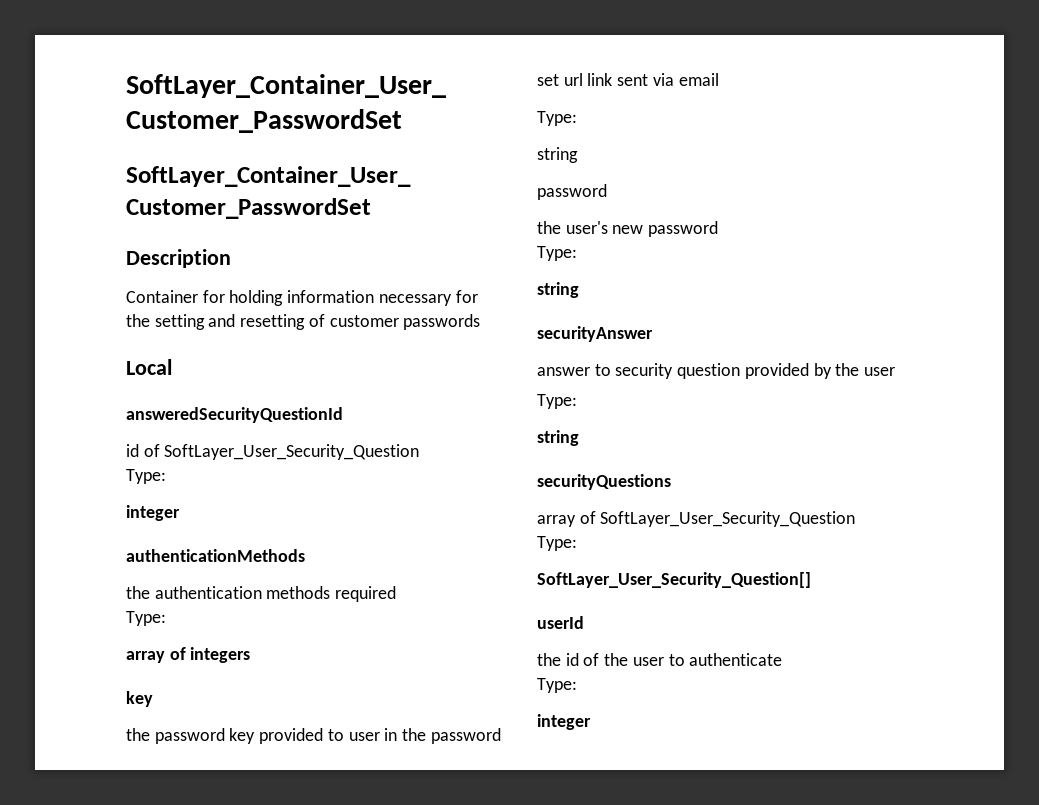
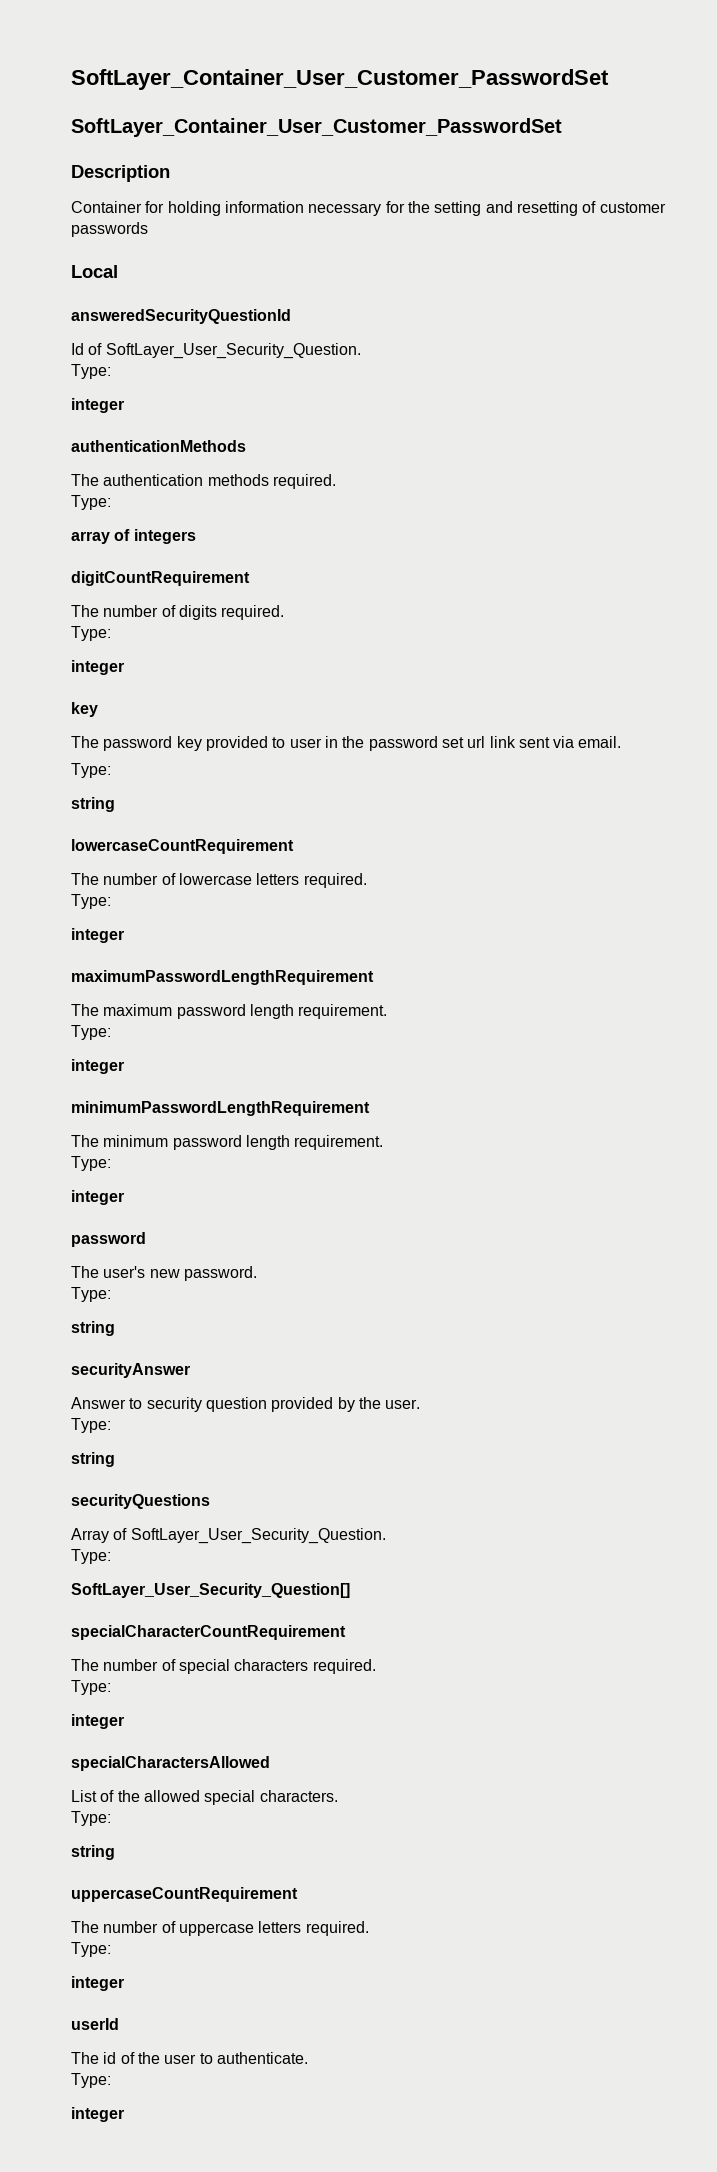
- id of SoftLayer_User_Security_Question
+ Id of SoftLayer_User_Security_Question.
- the authentication methods required
+ The authentication methods required.
+ digitCountRequirement
+ The number of digits required.
+ Type:
+ integer
- the password key provided to user in the password set url link sent via email
+ The password key provided to user in the password set url link sent via email.
  Type:
  string
+ lowercaseCountRequirement
+ The number of lowercase letters required.
+ Type:
+ integer
+ maximumPasswordLengthRequirement
+ The maximum password length requirement.
+ Type:
+ integer
+ minimumPasswordLengthRequirement
+ The minimum password length requirement.
+ Type:
+ integer
  password
- the user's new password
+ The user's new password.
- answer to security question provided by the user
+ Answer to security question provided by the user.
- array of SoftLayer_User_Security_Question
+ Array of SoftLayer_User_Security_Question.
+ specialCharacterCountRequirement
+ The number of special characters required.
+ Type:
+ integer
+ specialCharactersAllowed
+ List of the allowed special characters.
+ Type:
+ string
+ uppercaseCountRequirement
+ The number of uppercase letters required.
+ Type:
+ integer
- the id of the user to authenticate
+ The id of the user to authenticate.

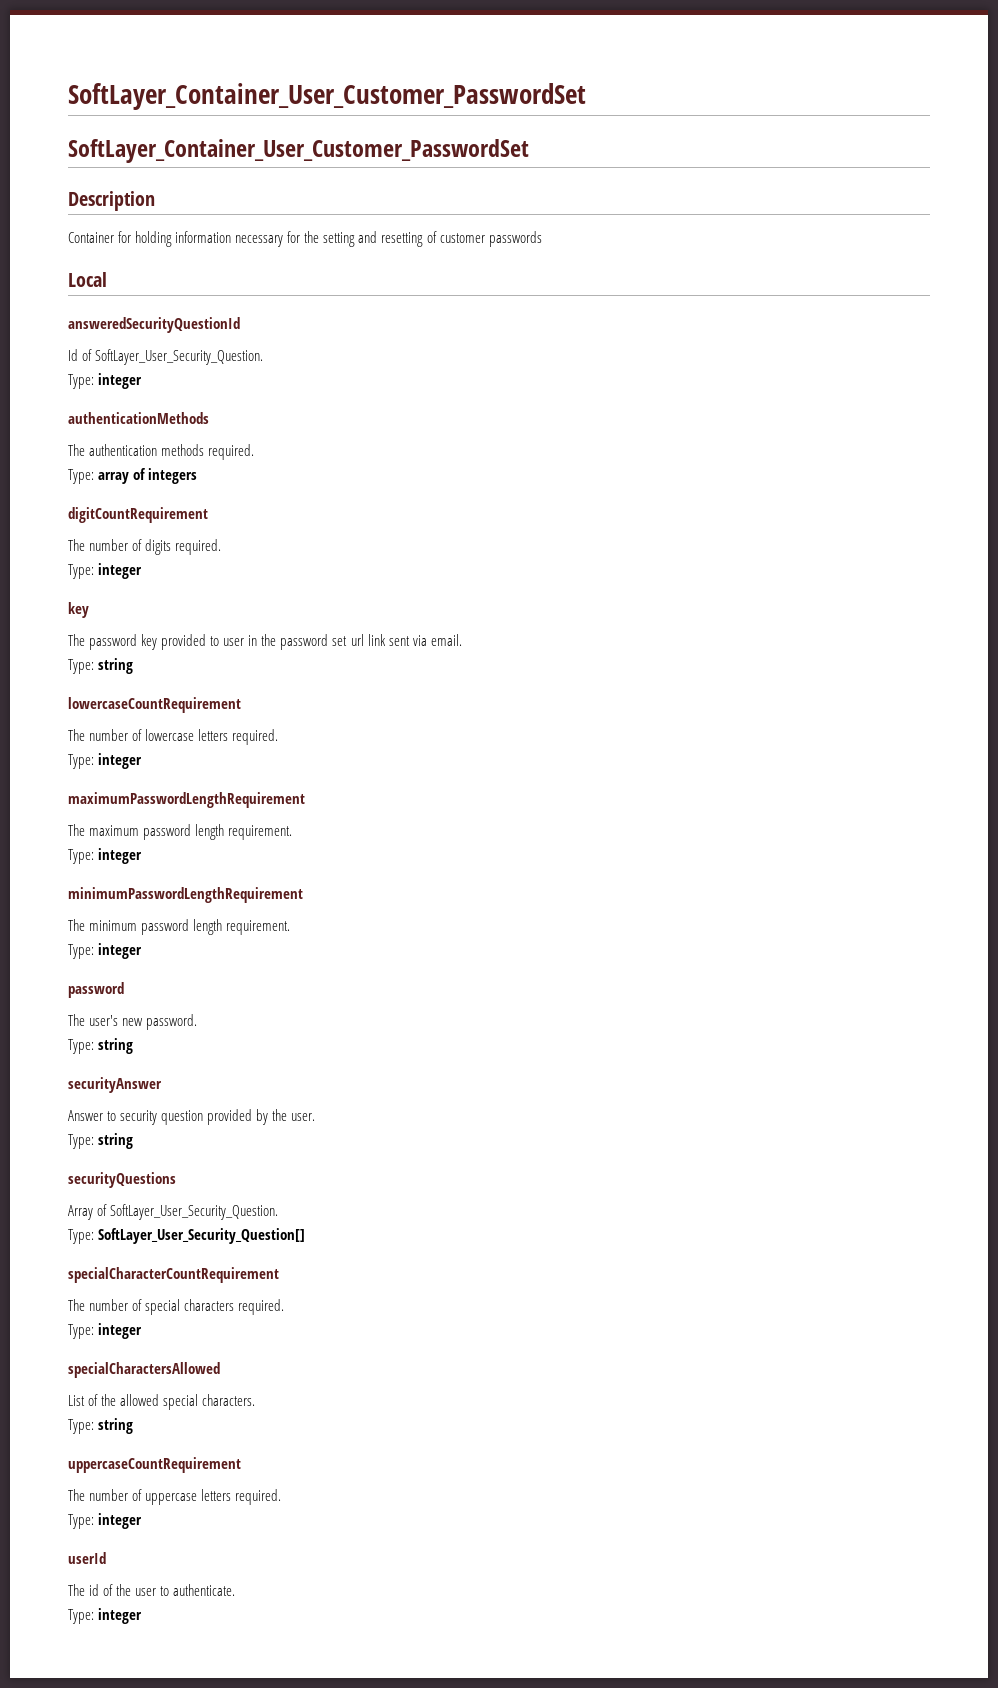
  Id of SoftLayer_User_Security_Question.
- Type:
- integer
+ Type: integer
  The authentication methods required.
- Type:
- array of integers
+ Type: array of integers
  The number of digits required.
- Type:
- integer
+ Type: integer
  The password key provided to user in the password set url link sent via email.
- Type:
- string
+ Type: string
  The number of lowercase letters required.
- Type:
- integer
+ Type: integer
  The maximum password length requirement.
- Type:
- integer
+ Type: integer
  The minimum password length requirement.
- Type:
- integer
+ Type: integer
  The user's new password.
- Type:
- string
+ Type: string
  Answer to security question provided by the user.
- Type:
- string
+ Type: string
  Array of SoftLayer_User_Security_Question.
- Type:
- SoftLayer_User_Security_Question[]
+ Type: SoftLayer_User_Security_Question[]
  The number of special characters required.
- Type:
- integer
+ Type: integer
  List of the allowed special characters.
- Type:
- string
+ Type: string
  The number of uppercase letters required.
- Type:
- integer
+ Type: integer
  The id of the user to authenticate.
- Type:
- integer
+ Type: integer

